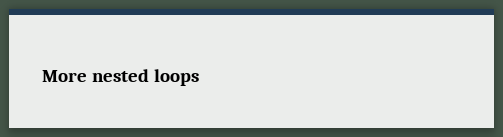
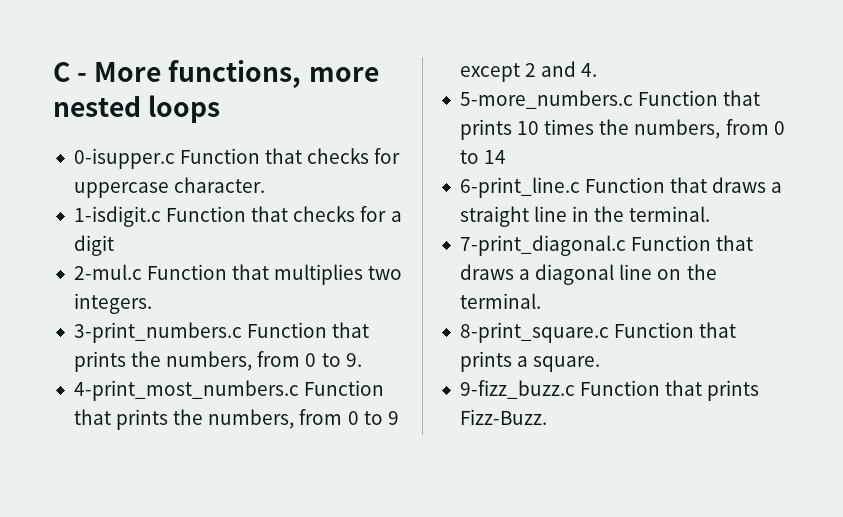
- More nested loops
+ C - More functions, more nested loops
+ 0-isupper.c Function that checks for uppercase character.
+ 1-isdigit.c Function that checks for a digit
+ 2-mul.c Function that multiplies two integers.
+ 3-print_numbers.c Function that prints the numbers, from 0 to 9.
+ 4-print_most_numbers.c Function that prints the numbers, from 0 to 9 except 2 and 4.
+ 5-more_numbers.c Function that prints 10 times the numbers, from 0 to 14
+ 6-print_line.c Function that draws a straight line in the terminal.
+ 7-print_diagonal.c Function that draws a diagonal line on the terminal.
+ 8-print_square.c Function that prints a square.
+ 9-fizz_buzz.c Function that prints Fizz-Buzz.

